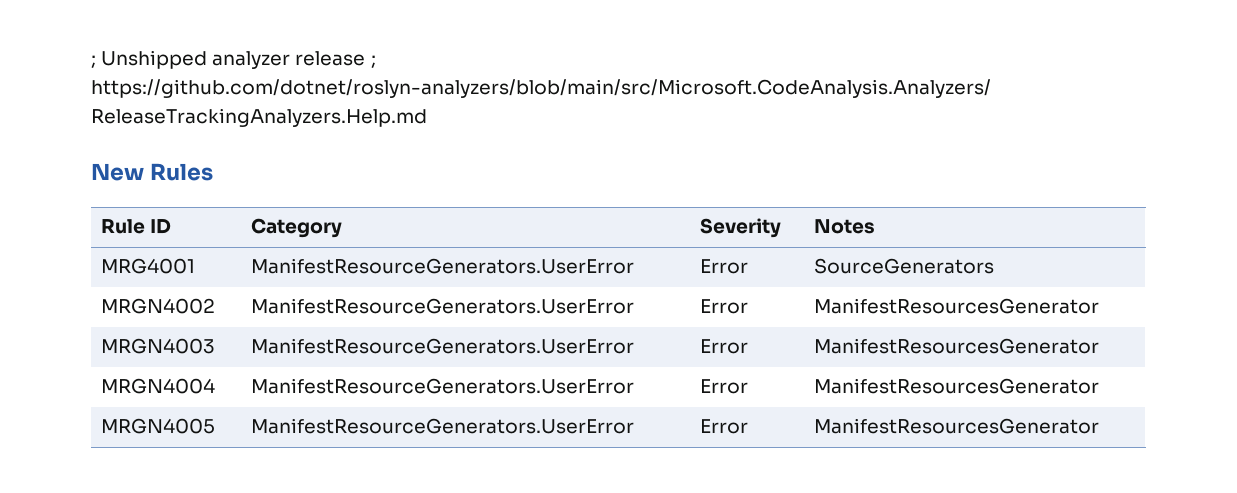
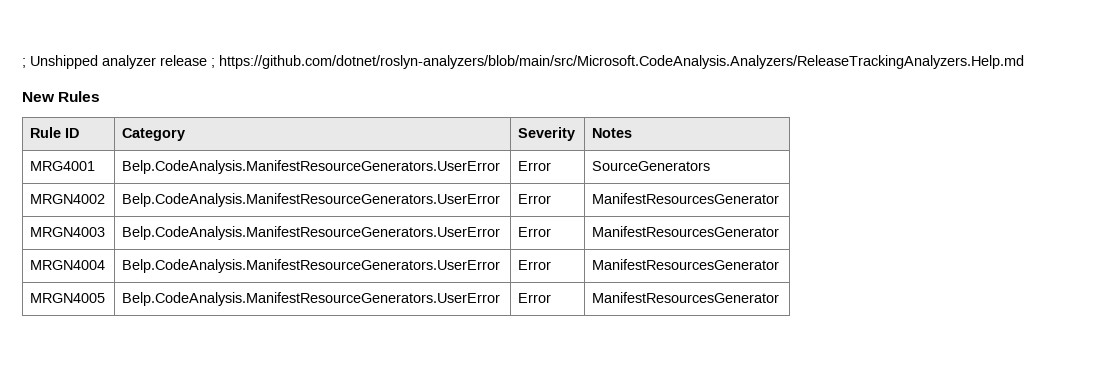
- MRG4001 | ManifestResourceGenerators.UserError | Error | SourceGenerators
+ MRG4001 | Belp.CodeAnalysis.ManifestResourceGenerators.UserError | Error | SourceGenerators
- MRGN4002 | ManifestResourceGenerators.UserError | Error | ManifestResourcesGenerator
+ MRGN4002 | Belp.CodeAnalysis.ManifestResourceGenerators.UserError | Error | ManifestResourcesGenerator
- MRGN4003 | ManifestResourceGenerators.UserError | Error | ManifestResourcesGenerator
+ MRGN4003 | Belp.CodeAnalysis.ManifestResourceGenerators.UserError | Error | ManifestResourcesGenerator
- MRGN4004 | ManifestResourceGenerators.UserError | Error | ManifestResourcesGenerator
+ MRGN4004 | Belp.CodeAnalysis.ManifestResourceGenerators.UserError | Error | ManifestResourcesGenerator
- MRGN4005 | ManifestResourceGenerators.UserError | Error | ManifestResourcesGenerator
+ MRGN4005 | Belp.CodeAnalysis.ManifestResourceGenerators.UserError | Error | ManifestResourcesGenerator

